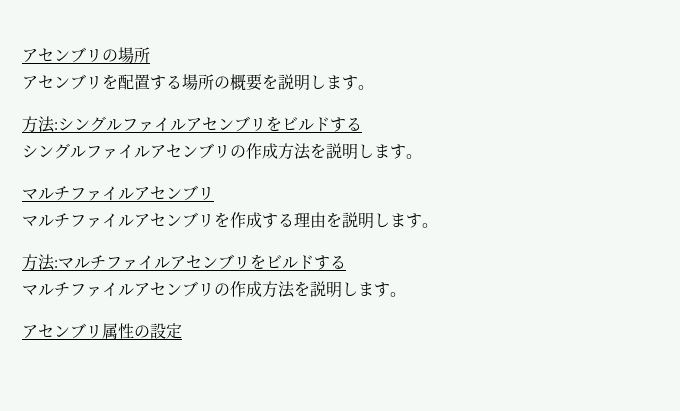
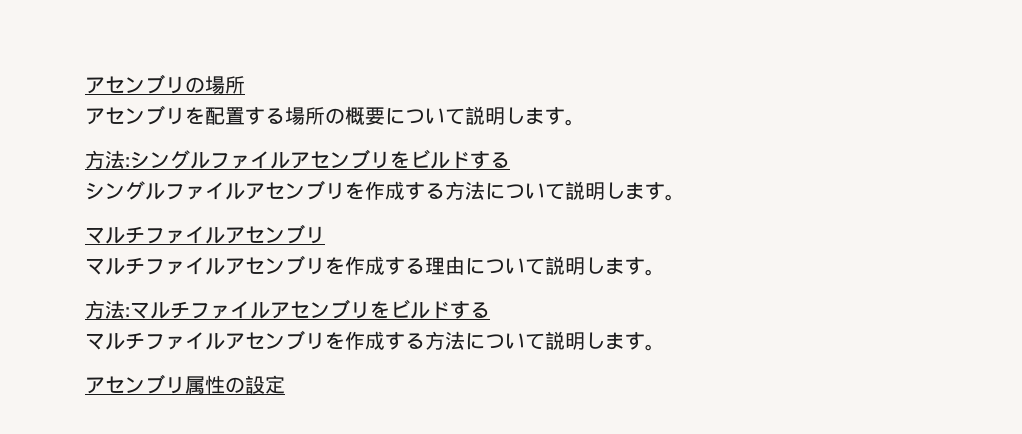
- アセンブリを配置する場所の概要を説明します。
+ アセンブリを配置する場所の概要について説明します。
- シングルファイルアセンブリの作成方法を説明します。
+ シングルファイルアセンブリを作成する方法について説明します。
- マルチファイルアセンブリを作成する理由を説明します。
+ マルチファイルアセンブリを作成する理由について説明します。
- マルチファイルアセンブリの作成方法を説明します。
+ マルチファイルアセンブリを作成する方法について説明します。

